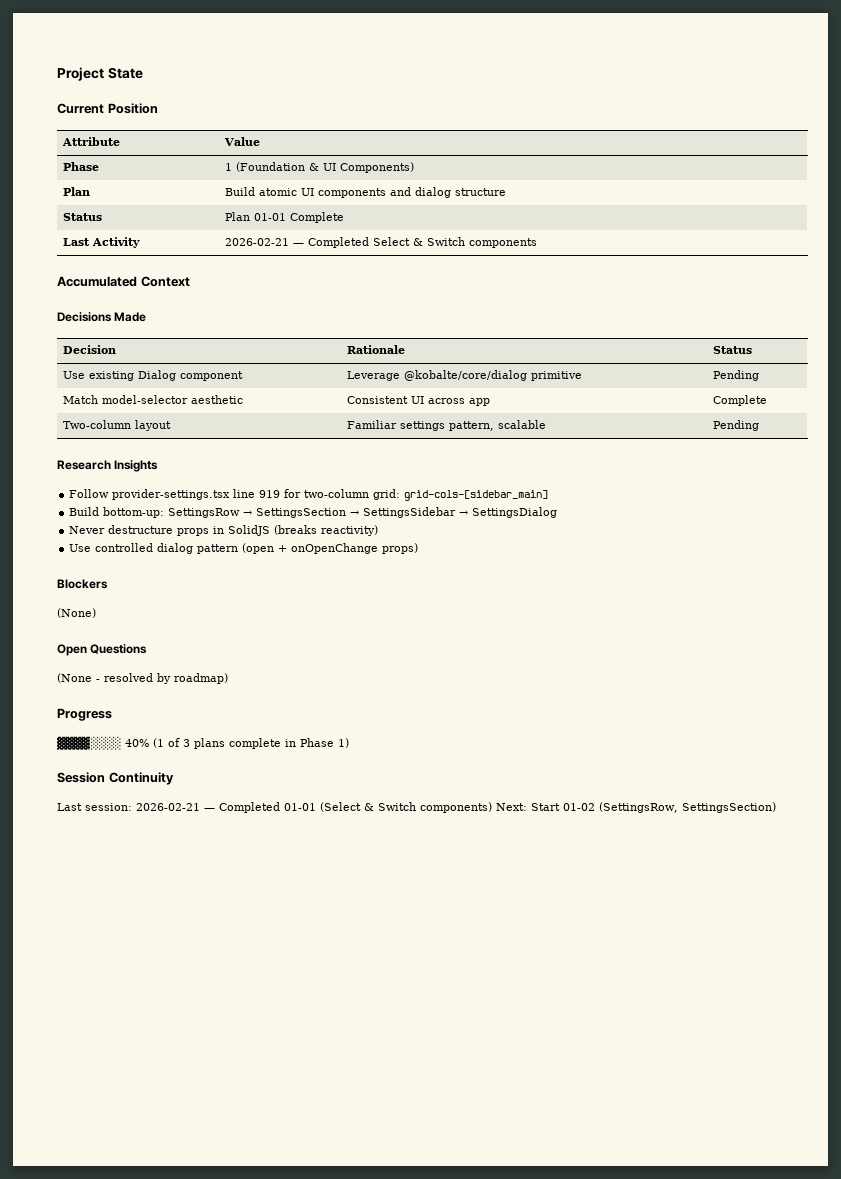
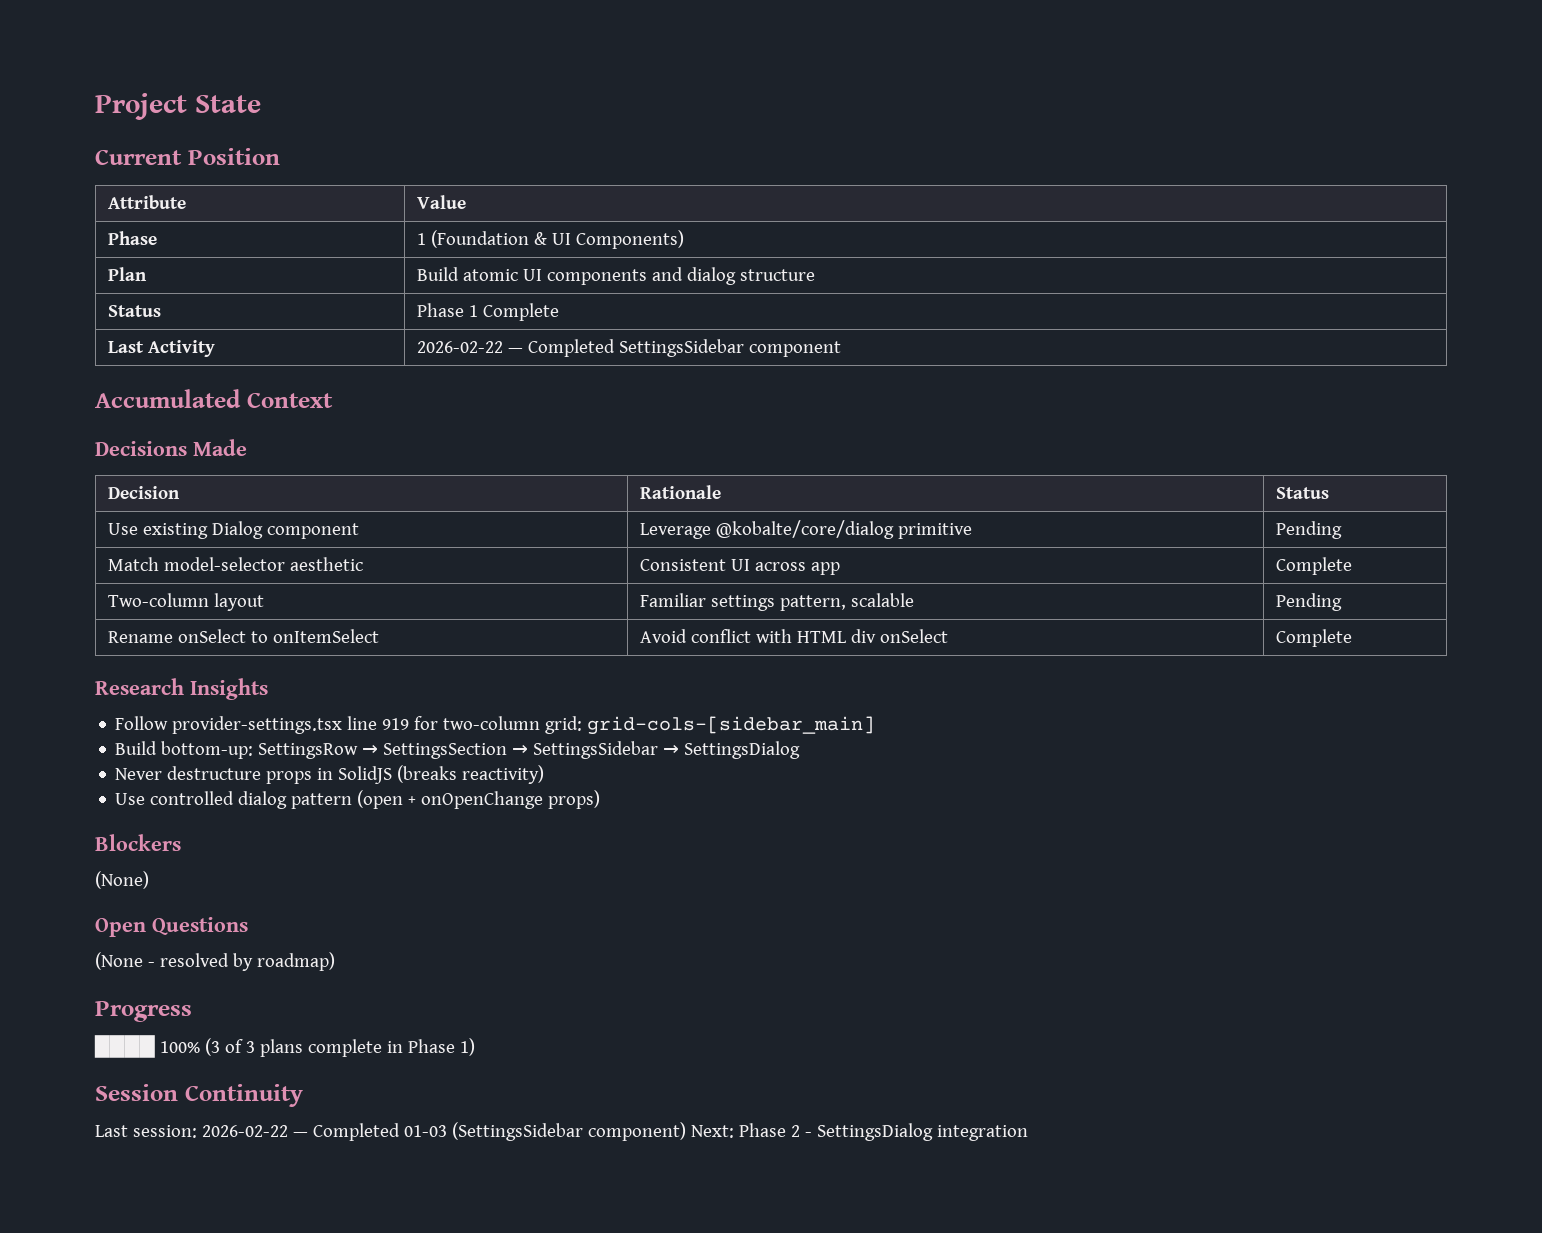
- Status | Plan 01-01 Complete
+ Status | Phase 1 Complete
- Last Activity | 2026-02-21 — Completed Select & Switch components
+ Last Activity | 2026-02-22 — Completed SettingsSidebar component
+ Rename onSelect to onItemSelect | Avoid conflict with HTML div onSelect | Complete
- ▓▓▓▓░░░░ 40% (1 of 3 plans complete in Phase 1)
+ ████ 100% (3 of 3 plans complete in Phase 1)
- Last session: 2026-02-21 — Completed 01-01 (Select & Switch components) Next: Start 01-02 (SettingsRow, SettingsSection)
+ Last session: 2026-02-22 — Completed 01-03 (SettingsSidebar component) Next: Phase 2 - SettingsDialog integration

